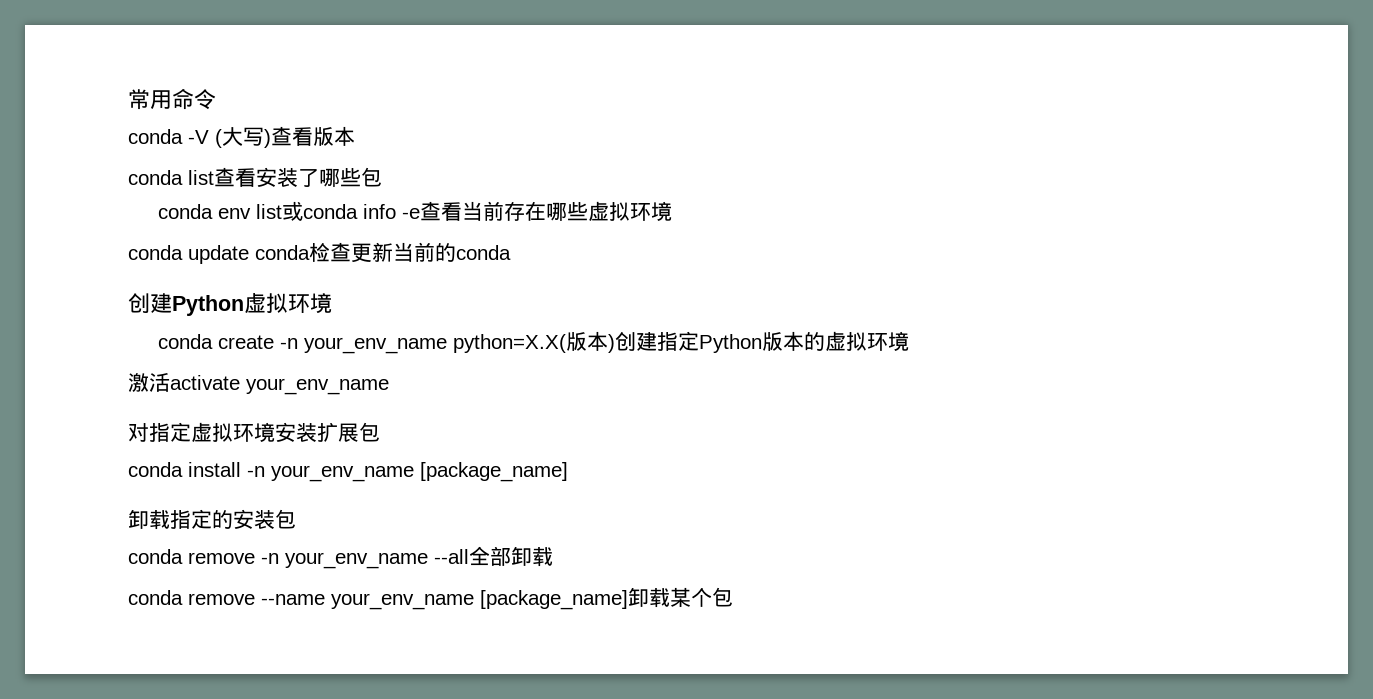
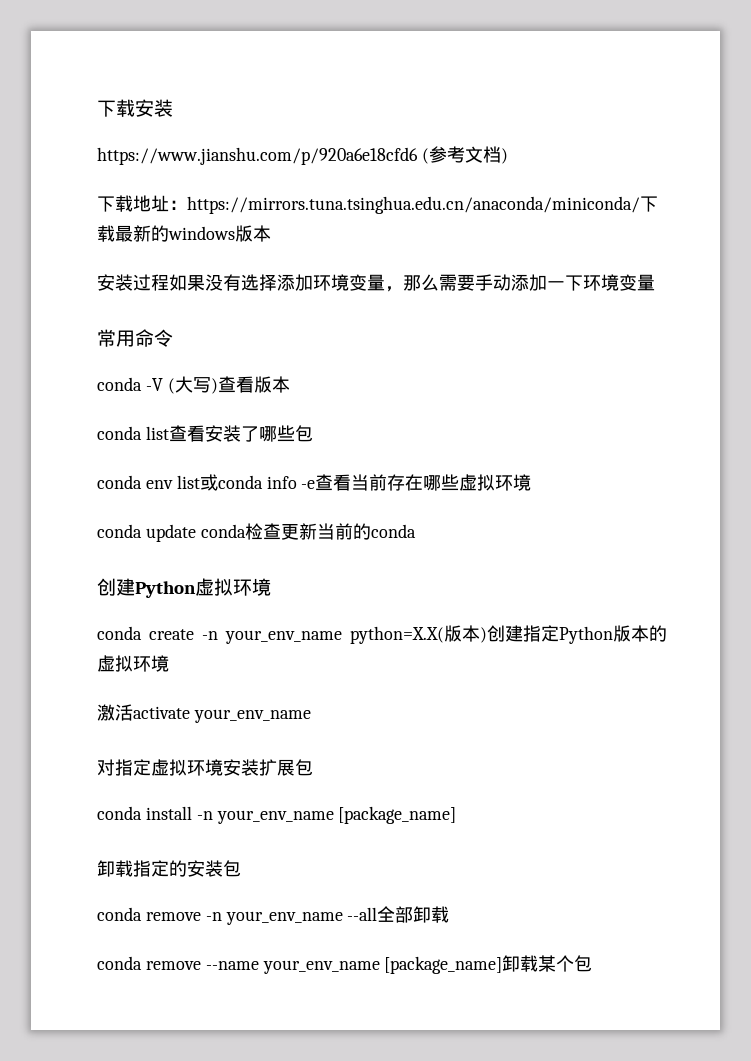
+ 下载安装
+ https://www.jianshu.com/p/920a6e18cfd6 (参考文档)
+ 下载地址：https://mirrors.tuna.tsinghua.edu.cn/anaconda/miniconda/下载最新的windows版本
+ 安装过程如果没有选择添加环境变量，那么需要手动添加一下环境变量

